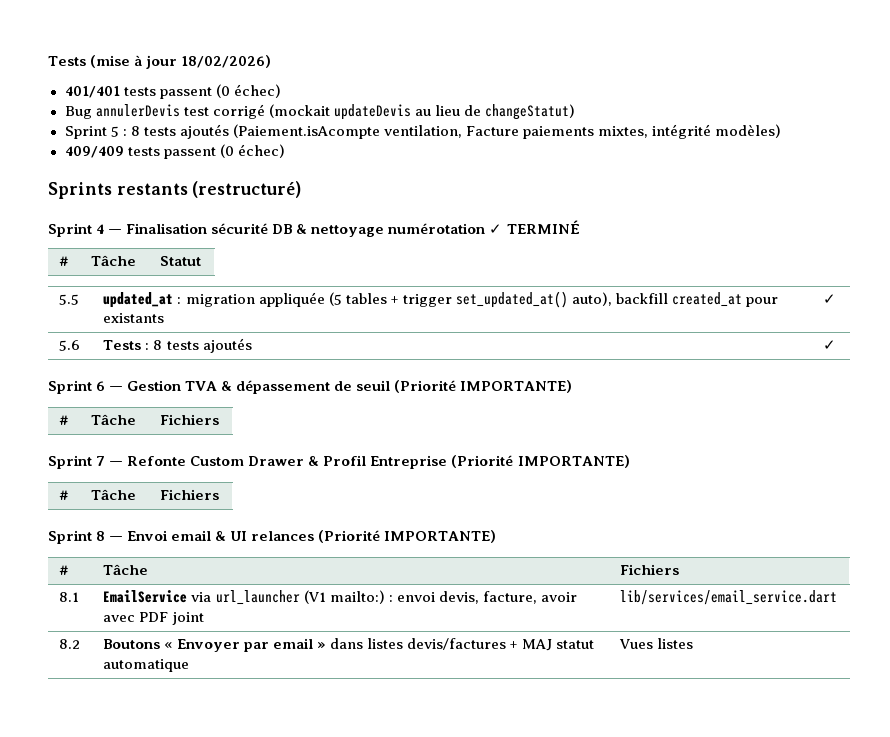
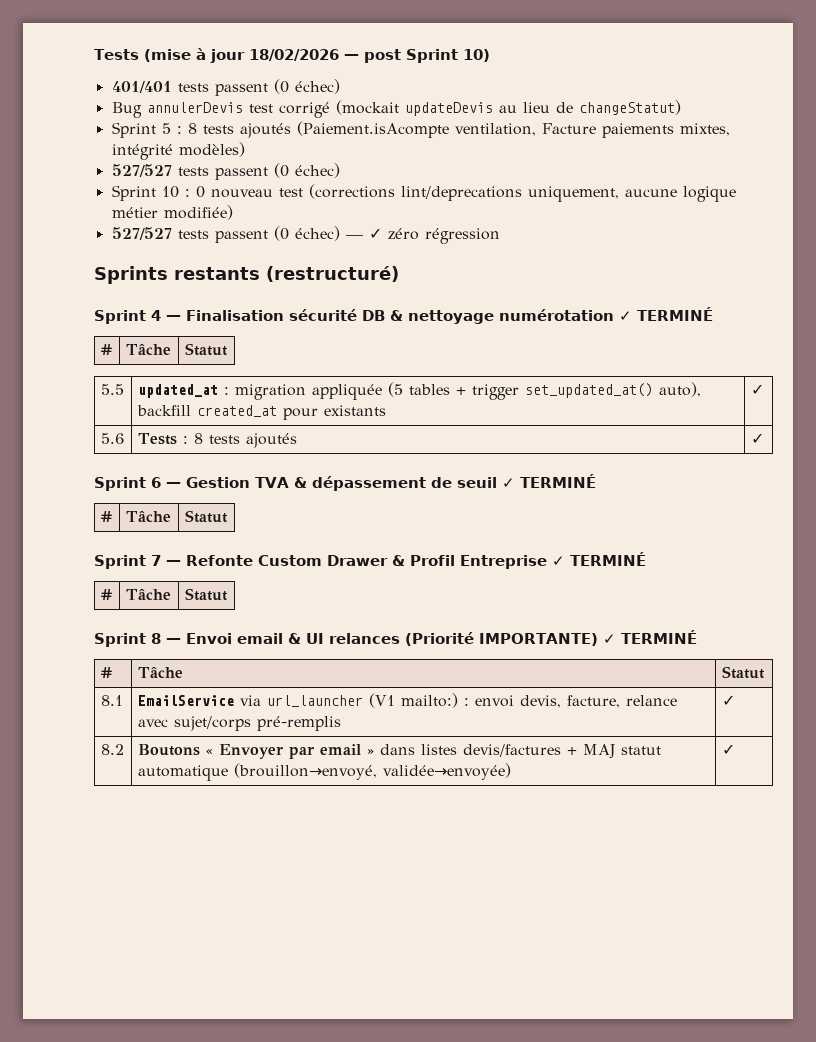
- Tests (mise à jour 18/02/2026)
+ Tests (mise à jour 18/02/2026 — post Sprint 10)
  Sprint 5 : 8 tests ajoutés (Paiement.isAcompte ventilation, Facture paiements mixtes, intégrité modèles)
- 409/409 tests passent (0 échec)
+ 527/527 tests passent (0 échec)
+ Sprint 10 : 0 nouveau test (corrections lint/deprecations uniquement, aucune logique métier modifiée)
+ 527/527 tests passent (0 échec) — ✓ zéro régression
- Sprint 6 — Gestion TVA & dépassement de seuil (Priorité IMPORTANTE)
- # | Tâche | Fichiers
+ Sprint 6 — Gestion TVA & dépassement de seuil ✓ TERMINÉ
+ # | Tâche | Statut
- Sprint 7 — Refonte Custom Drawer & Profil Entreprise (Priorité IMPORTANTE)
- # | Tâche | Fichiers
+ Sprint 7 — Refonte Custom Drawer & Profil Entreprise ✓ TERMINÉ
+ # | Tâche | Statut
- Sprint 8 — Envoi email & UI relances (Priorité IMPORTANTE)
- # | Tâche | Fichiers
+ Sprint 8 — Envoi email & UI relances (Priorité IMPORTANTE) ✓ TERMINÉ
+ # | Tâche | Statut
- 8.1 | EmailService via url_launcher (V1 mailto:) : envoi devis, facture, avoir avec PDF joint | lib/services/email_service.dart
+ 8.1 | EmailService via url_launcher (V1 mailto:) : envoi devis, facture, relance avec sujet/corps pré-remplis | ✓
- 8.2 | Boutons « Envoyer par email » dans listes devis/factures + MAJ statut automatique | Vues listes
+ 8.2 | Boutons « Envoyer par email » dans listes devis/factures + MAJ statut automatique (brouillon→envoyé, validée→envoyée) | ✓

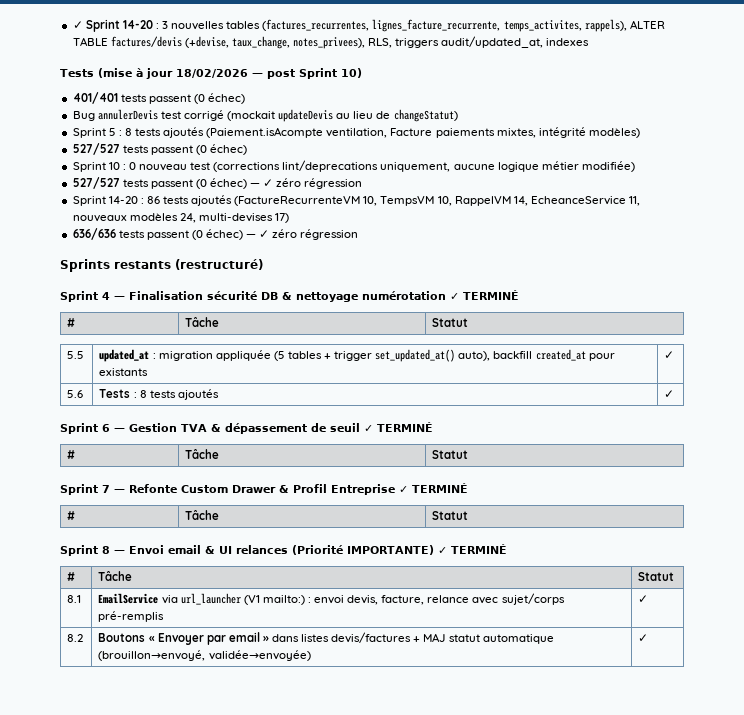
+ ✓ Sprint 14-20 : 3 nouvelles tables (factures_recurrentes, lignes_facture_recurrente, temps_activites, rappels), ALTER TABLE factures/devis (+devise, taux_change, notes_privees), RLS, triggers audit/updated_at, indexes
+ Sprint 14-20 : 86 tests ajoutés (FactureRecurrenteVM 10, TempsVM 10, RappelVM 14, EcheanceService 11, nouveaux modèles 24, multi-devises 17)
+ 636/636 tests passent (0 échec) — ✓ zéro régression

